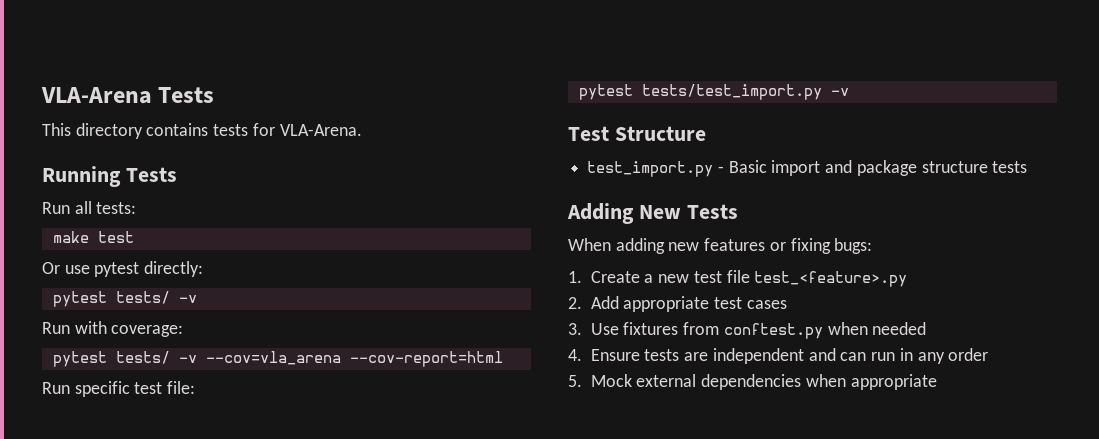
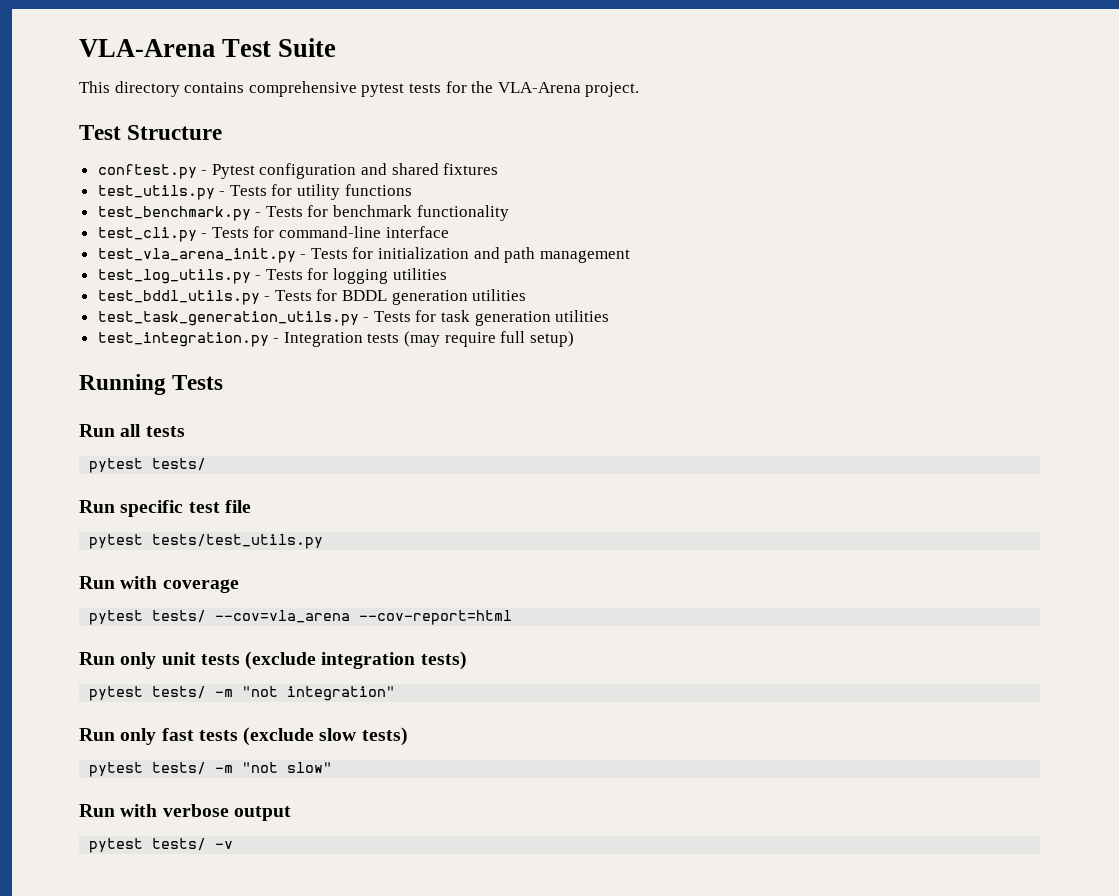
- VLA-Arena Tests
+ VLA-Arena Test Suite
- This directory contains tests for VLA-Arena.
+ This directory contains comprehensive pytest tests for the VLA-Arena project.
+ Test Structure
+ conftest.py - Pytest configuration and shared fixtures
+ test_utils.py - Tests for utility functions
+ test_benchmark.py - Tests for benchmark functionality
+ test_cli.py - Tests for command-line interface
+ test_vla_arena_init.py - Tests for initialization and path management
+ test_log_utils.py - Tests for logging utilities
+ test_bddl_utils.py - Tests for BDDL generation utilities
+ test_task_generation_utils.py - Tests for task generation utilities
+ test_integration.py - Integration tests (may require full setup)
  Running Tests
- Run all tests:
- make test
- Or use pytest directly:
+ Run all tests
+ pytest tests/
+ Run specific test file
+ pytest tests/test_utils.py
+ Run with coverage
+ pytest tests/ --cov=vla_arena --cov-report=html
+ Run only unit tests (exclude integration tests)
+ pytest tests/ -m "not integration"
+ Run only fast tests (exclude slow tests)
+ pytest tests/ -m "not slow"
+ Run with verbose output
  pytest tests/ -v
- Run with coverage:
- pytest tests/ -v --cov=vla_arena --cov-report=html
- Run specific test file:
- pytest tests/test_import.py -v
- Test Structure
- test_import.py - Basic import and package structure tests
- Adding New Tests
- When adding new features or fixing bugs:
- 1. Create a new test file test_<feature>.py
- 2. Add appropriate test cases
- 3. Use fixtures from conftest.py when needed
- 4. Ensure tests are independent and can run in any order
- 5. Mock external dependencies when appropriate

